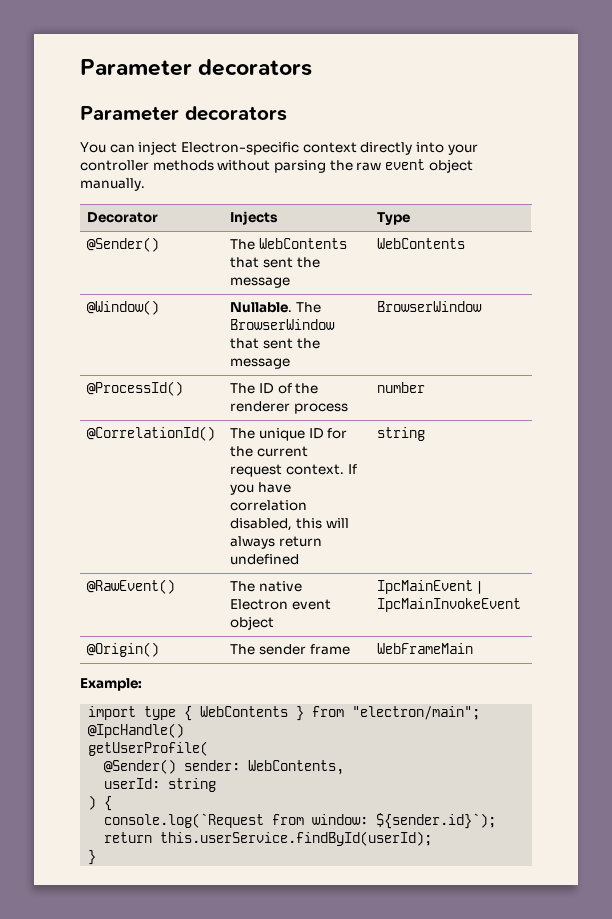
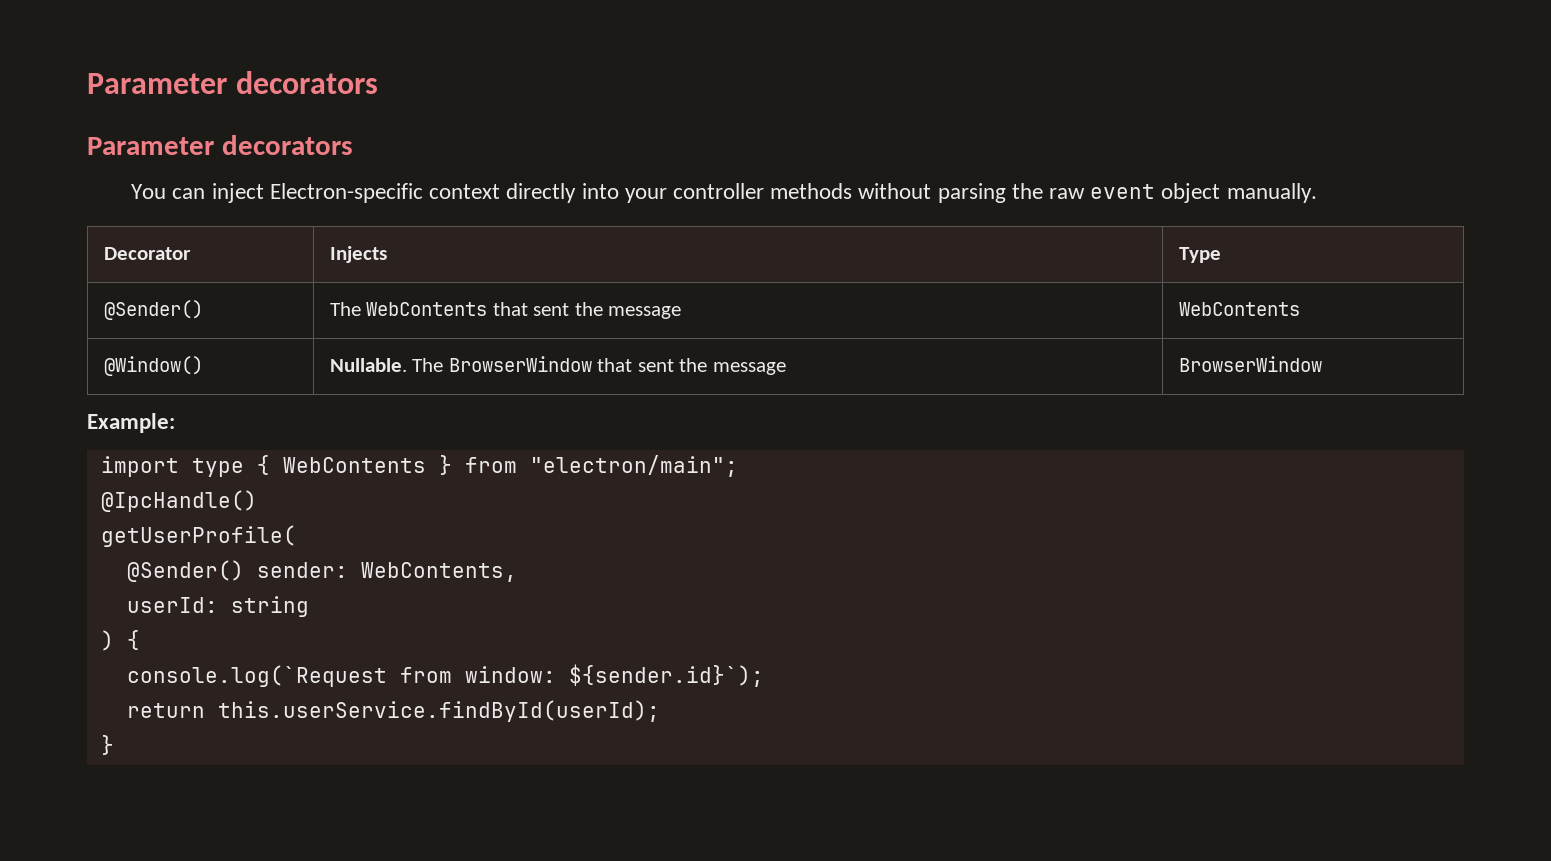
- @ProcessId() | The ID of the renderer process | number
- @CorrelationId() | The unique ID for the current request context. If you have correlation disabled, this will always return undefined | string
- @RawEvent() | The native Electron event object | IpcMainEvent | IpcMainInvokeEvent
- @Origin() | The sender frame | WebFrameMain

